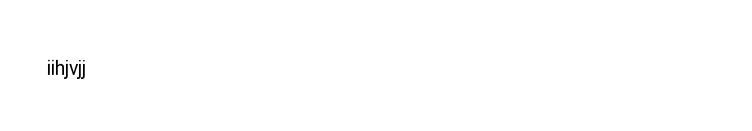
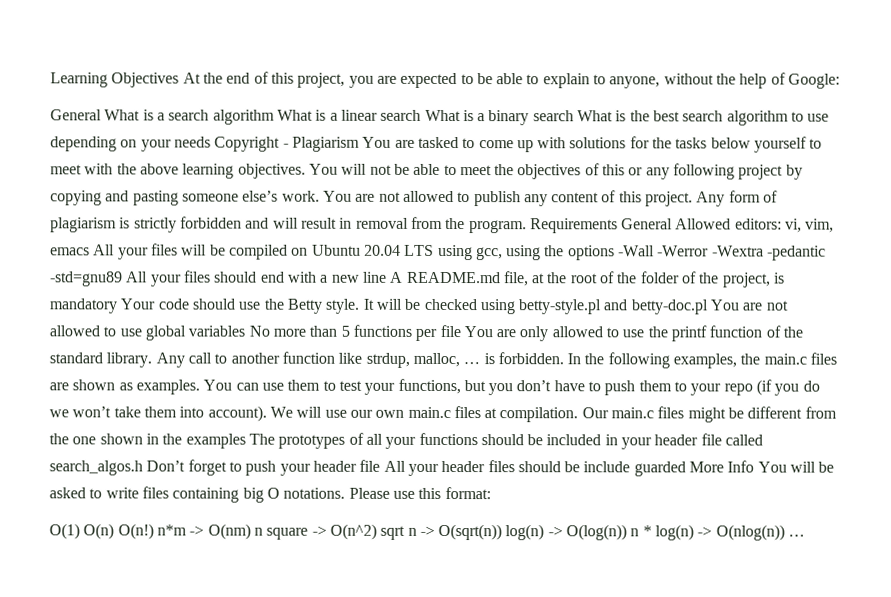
- iihjvjj
+ Learning Objectives At the end of this project, you are expected to be able to explain to anyone, without the help of Google:
+ General What is a search algorithm What is a linear search What is a binary search What is the best search algorithm to use depending on your needs Copyright - Plagiarism You are tasked to come up with solutions for the tasks below yourself to meet with the above learning objectives. You will not be able to meet the objectives of this or any following project by copying and pasting someone else’s work. You are not allowed to publish any content of this project. Any form of plagiarism is strictly forbidden and will result in removal from the program. Requirements General Allowed editors: vi, vim, emacs All your files will be compiled on Ubuntu 20.04 LTS using gcc, using the options -Wall -Werror -Wextra -pedantic -std=gnu89 All your files should end with a new line A README.md file, at the root of the folder of the project, is mandatory Your code should use the Betty style. It will be checked using betty-style.pl and betty-doc.pl You are not allowed to use global variables No more than 5 functions per file You are only allowed to use the printf function of the standard library. Any call to another function like strdup, malloc, … is forbidden. In the following examples, the main.c files are shown as examples. You can use them to test your functions, but you don’t have to push them to your repo (if you do we won’t take them into account). We will use our own main.c files at compilation. Our main.c files might be different from the one shown in the examples The prototypes of all your functions should be included in your header file called search_algos.h Don’t forget to push your header file All your header files should be include guarded More Info You will be asked to write files containing big O notations. Please use this format:
+ O(1) O(n) O(n!) n*m -> O(nm) n square -> O(n^2) sqrt n -> O(sqrt(n)) log(n) -> O(log(n)) n * log(n) -> O(nlog(n)) …

